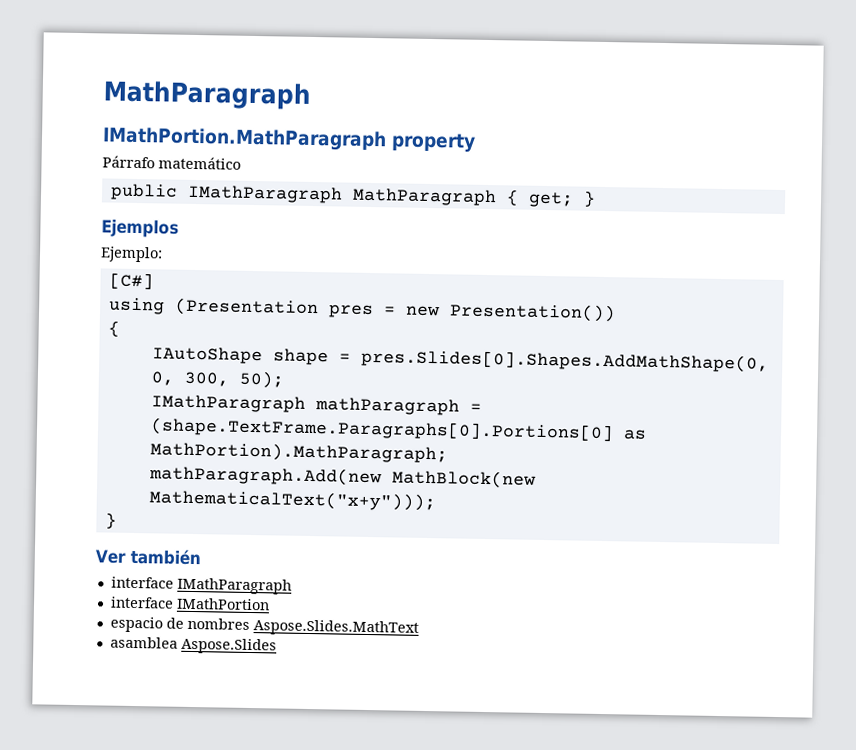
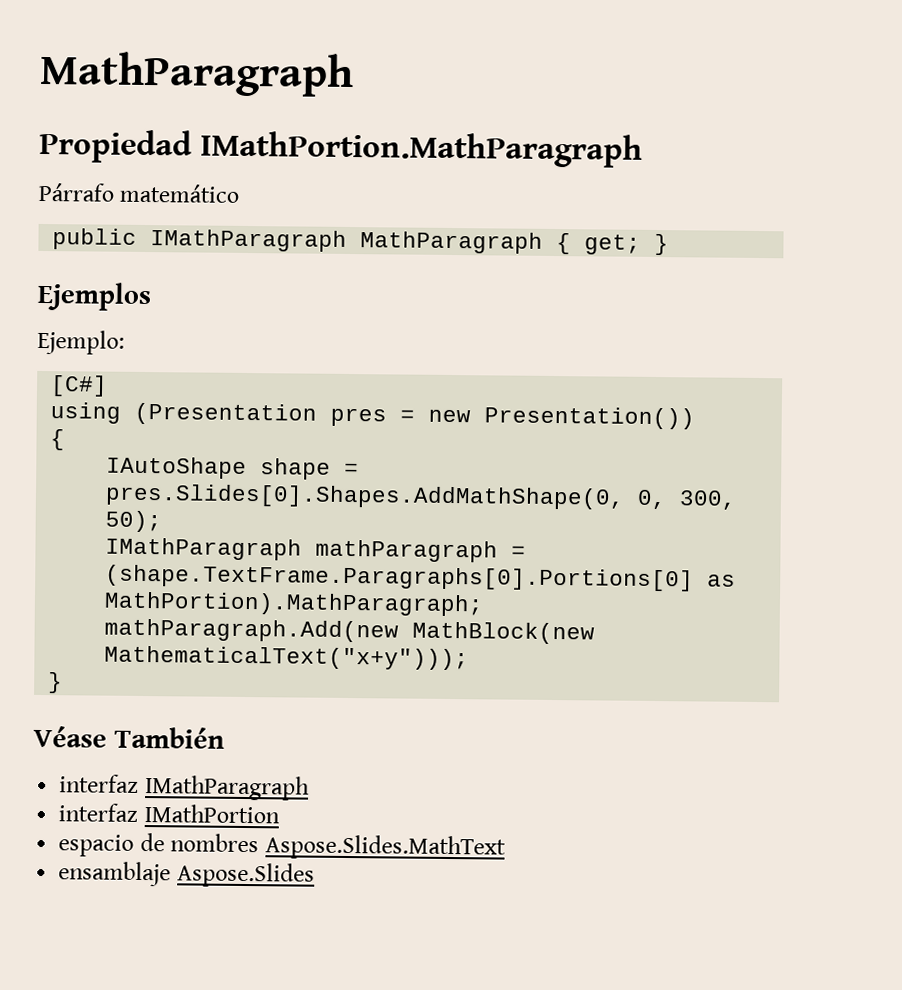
- IMathPortion.MathParagraph property
+ Propiedad IMathPortion.MathParagraph
- Ver también
- interface IMathParagraph
+ Véase También
+ interfaz IMathParagraph
- interface IMathPortion
+ interfaz IMathPortion
- asamblea Aspose.Slides
+ ensamblaje Aspose.Slides

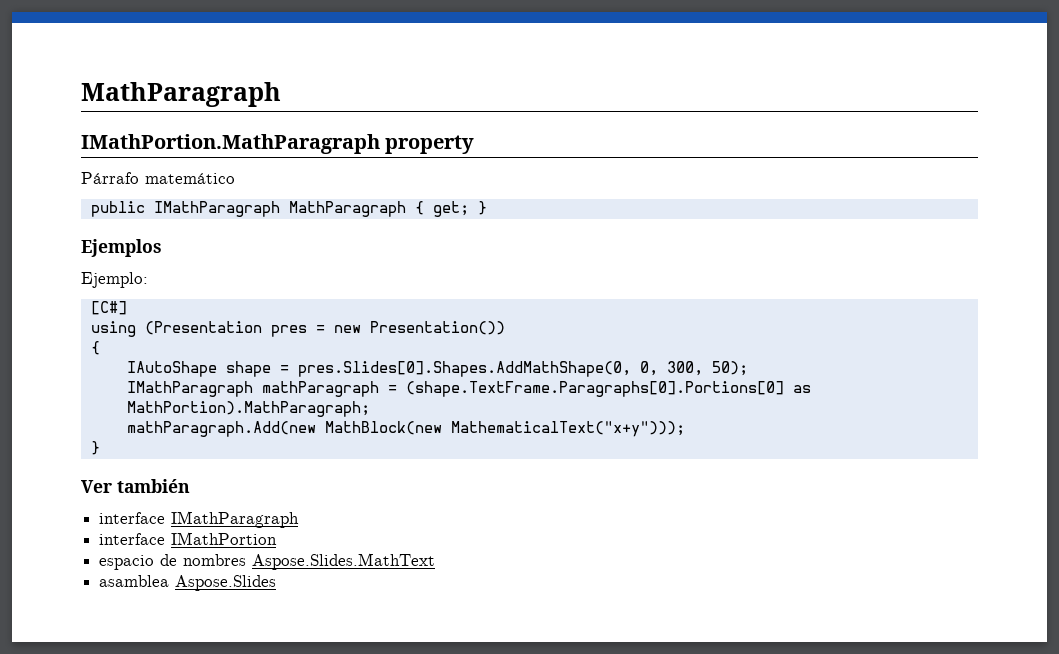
- Propiedad IMathPortion.MathParagraph
+ IMathPortion.MathParagraph property
- Véase También
- interfaz IMathParagraph
+ Ver también
+ interface IMathParagraph
- interfaz IMathPortion
+ interface IMathPortion
- ensamblaje Aspose.Slides
+ asamblea Aspose.Slides

